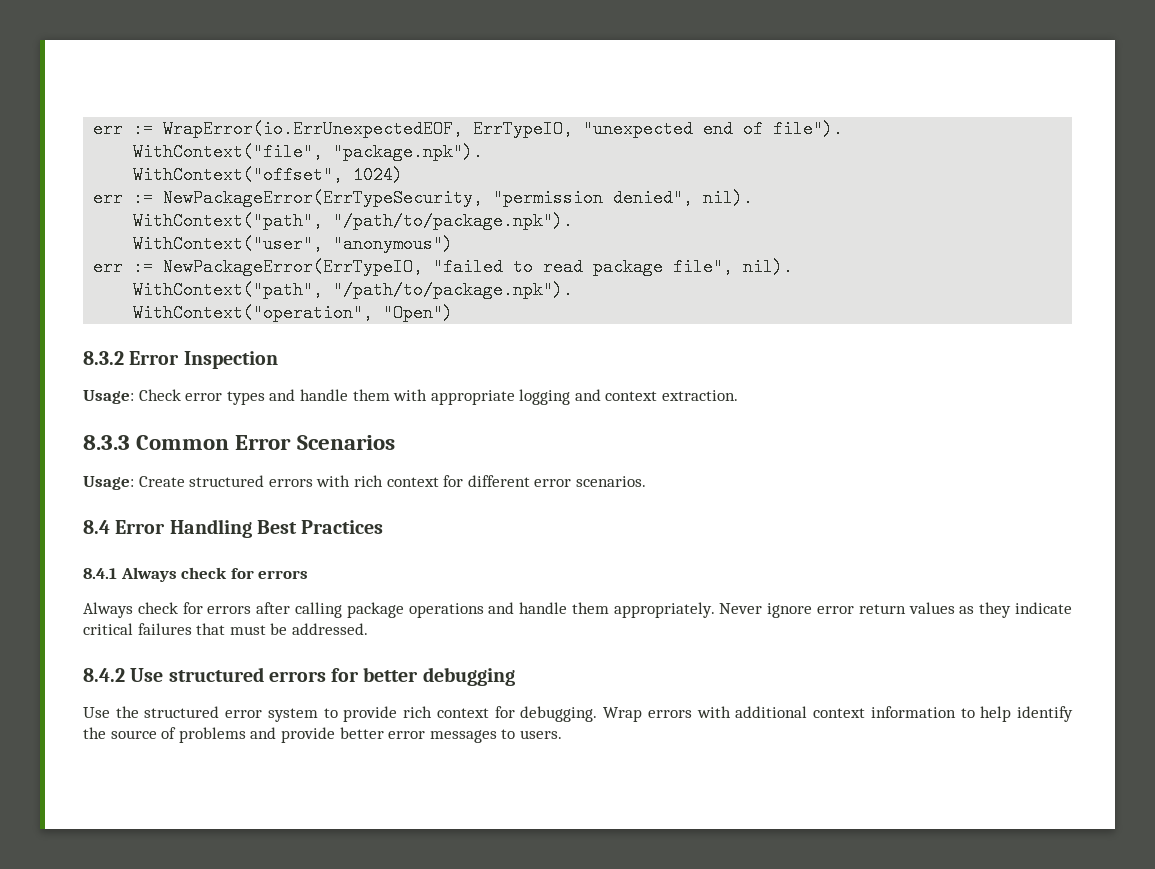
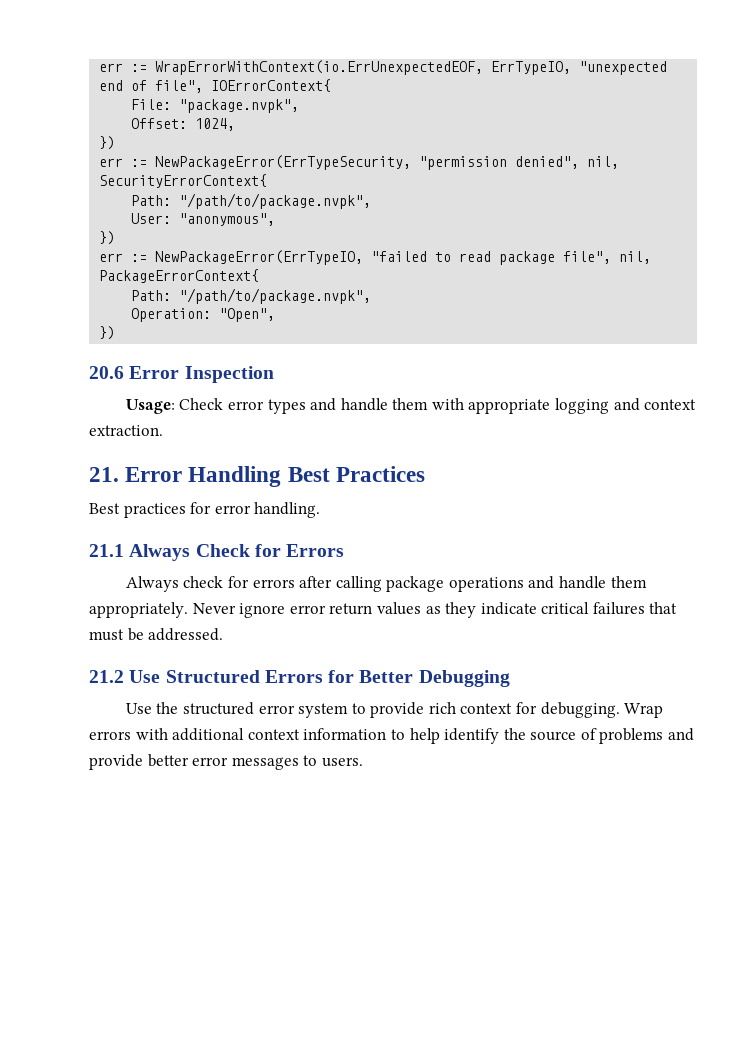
- err := WrapError(io.ErrUnexpectedEOF, ErrTypeIO, "unexpected end of file").
- WithContext("file", "package.npk").
- WithContext("offset", 1024)
+ err := WrapErrorWithContext(io.ErrUnexpectedEOF, ErrTypeIO, "unexpected end of file", IOErrorContext{
+ File: "package.nvpk",
+ Offset: 1024,
+ })
- err := NewPackageError(ErrTypeSecurity, "permission denied", nil).
- WithContext("path", "/path/to/package.npk").
- WithContext("user", "anonymous")
+ err := NewPackageError(ErrTypeSecurity, "permission denied", nil, SecurityErrorContext{
+ Path: "/path/to/package.nvpk",
+ User: "anonymous",
+ })
- err := NewPackageError(ErrTypeIO, "failed to read package file", nil).
- WithContext("path", "/path/to/package.npk").
- WithContext("operation", "Open")
- 8.3.2 Error Inspection
+ err := NewPackageError(ErrTypeIO, "failed to read package file", nil, PackageErrorContext{
+ Path: "/path/to/package.nvpk",
+ Operation: "Open",
+ })
+ 20.6 Error Inspection
- 8.3.3 Common Error Scenarios
- Usage: Create structured errors with rich context for different error scenarios.
- 8.4 Error Handling Best Practices
- 8.4.1 Always check for errors
+ 21. Error Handling Best Practices
+ Best practices for error handling.
+ 21.1 Always Check for Errors
- 8.4.2 Use structured errors for better debugging
+ 21.2 Use Structured Errors for Better Debugging

